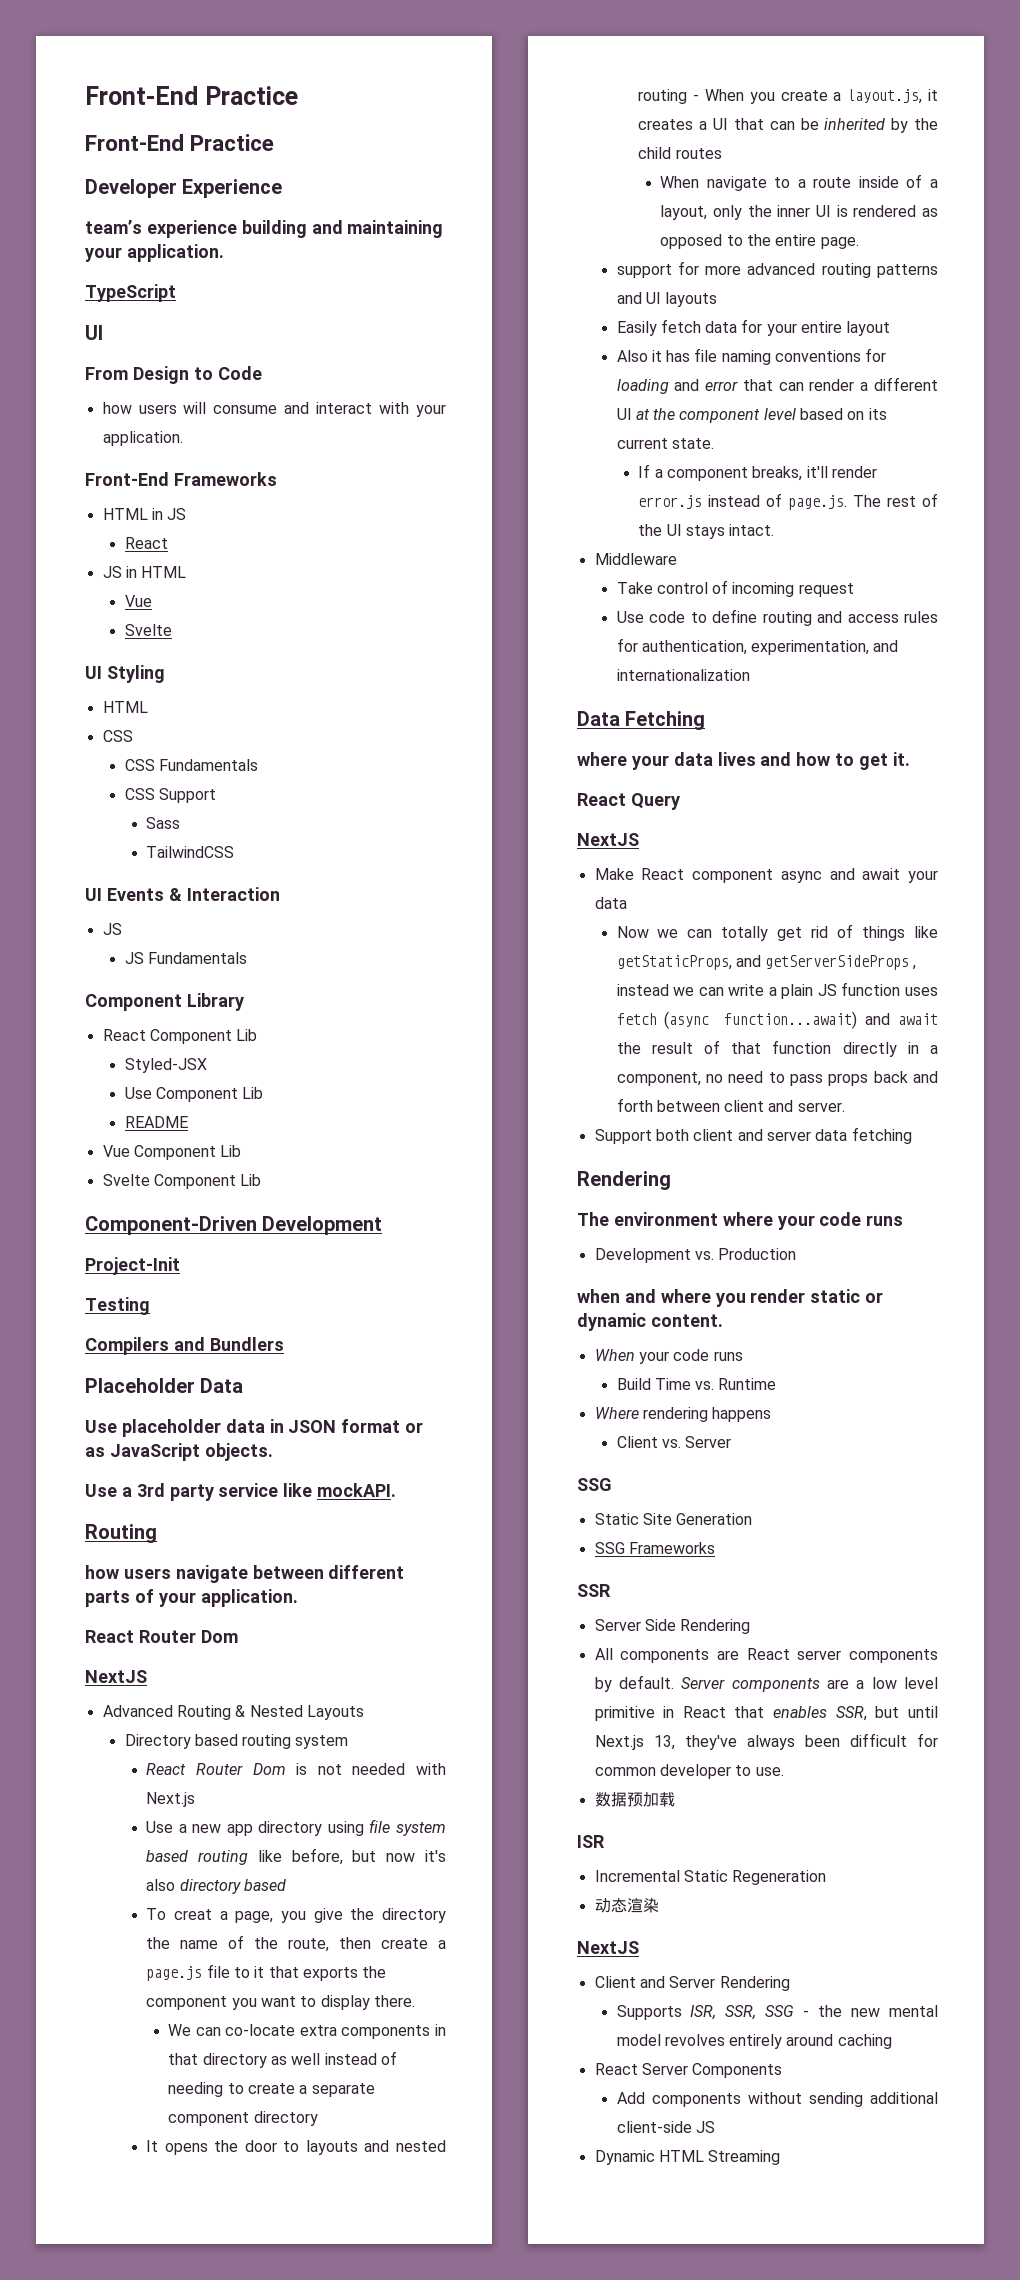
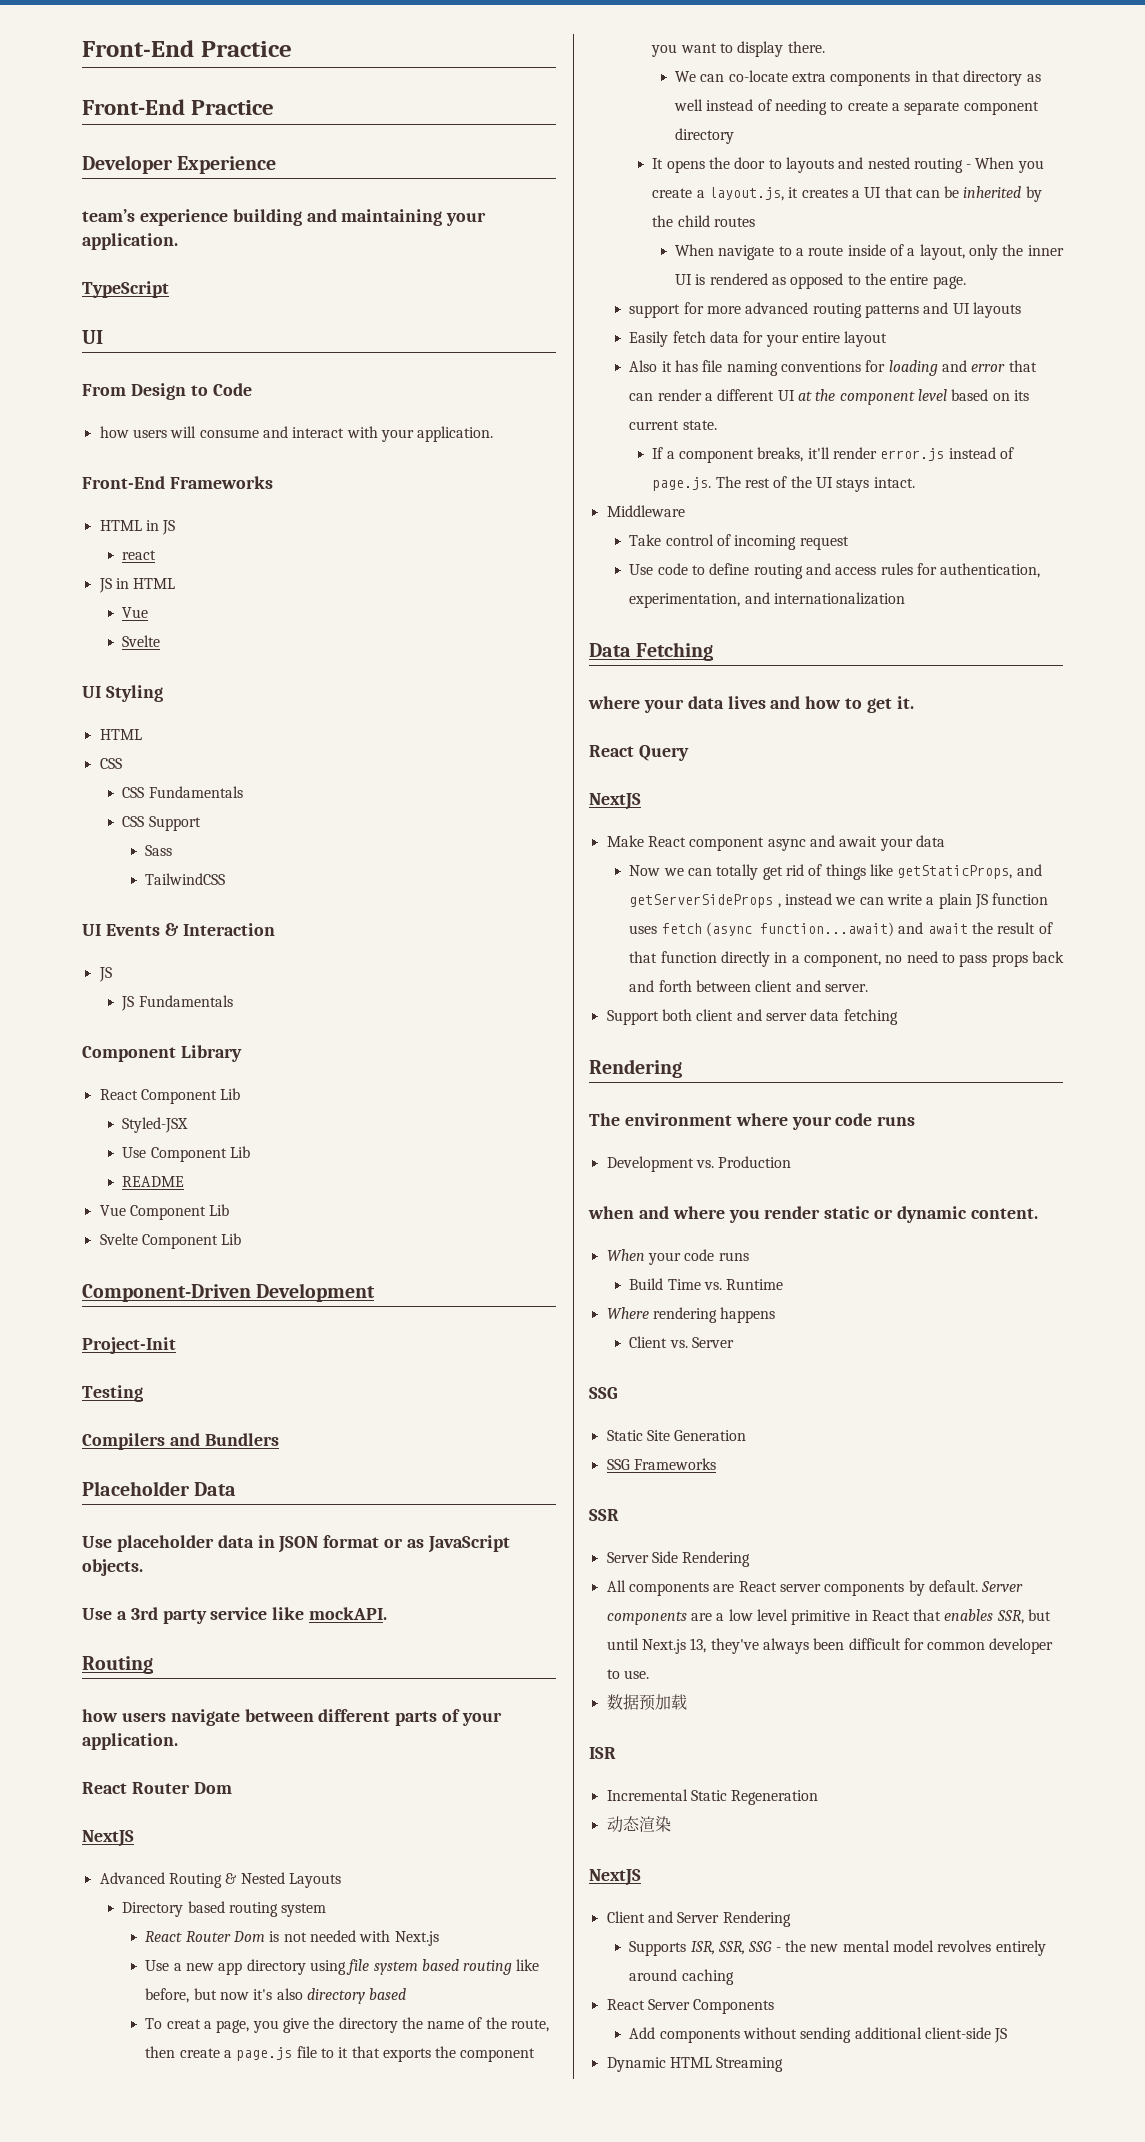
  HTML in JS
- React
+ react

